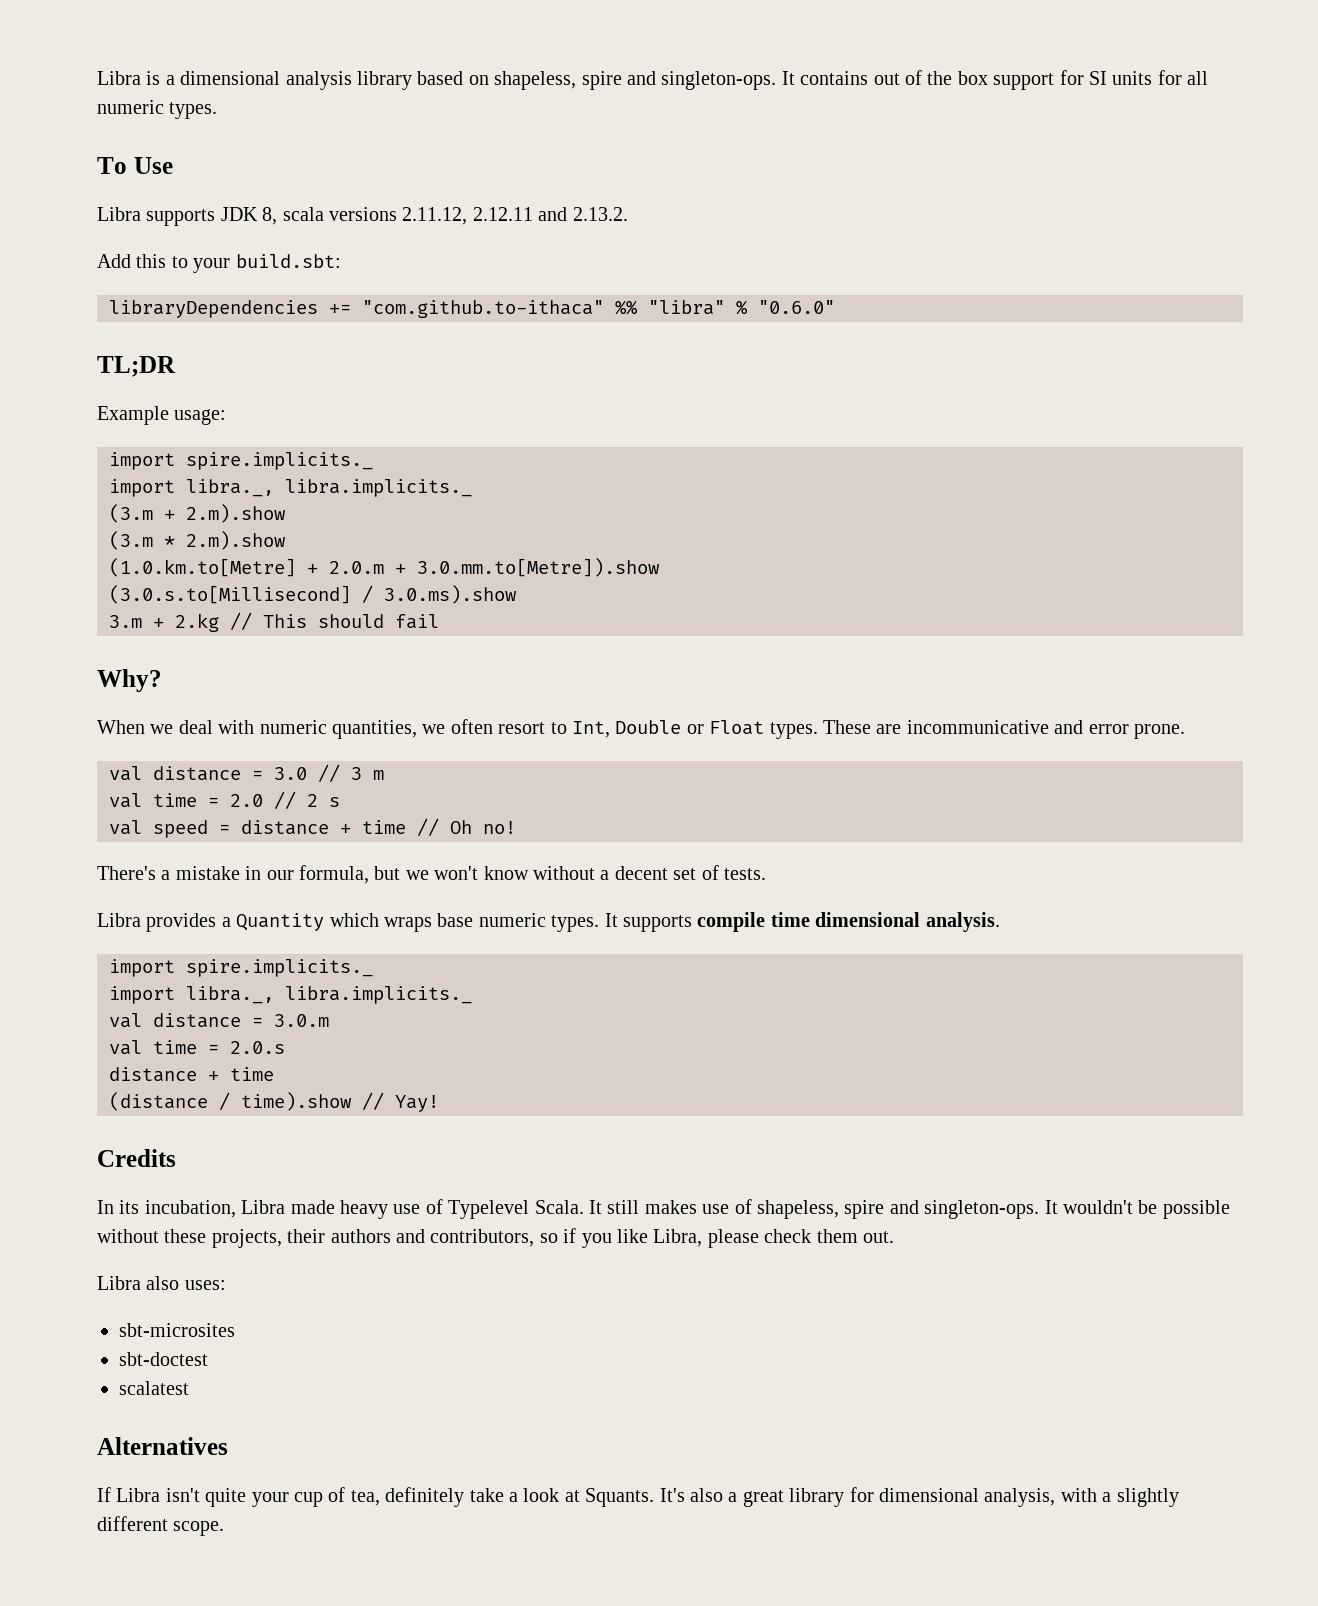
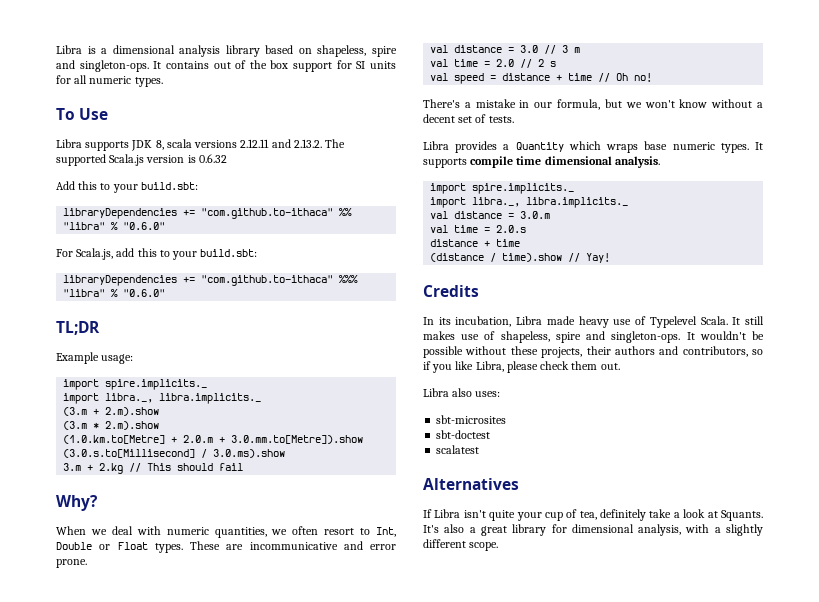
- Libra supports JDK 8, scala versions 2.11.12, 2.12.11 and 2.13.2.
+ Libra supports JDK 8, scala versions 2.12.11 and 2.13.2. The supported Scala.js version is 0.6.32
+ For Scala.js, add this to your build.sbt:
+ libraryDependencies += "com.github.to-ithaca" %%% "libra" % "0.6.0"

